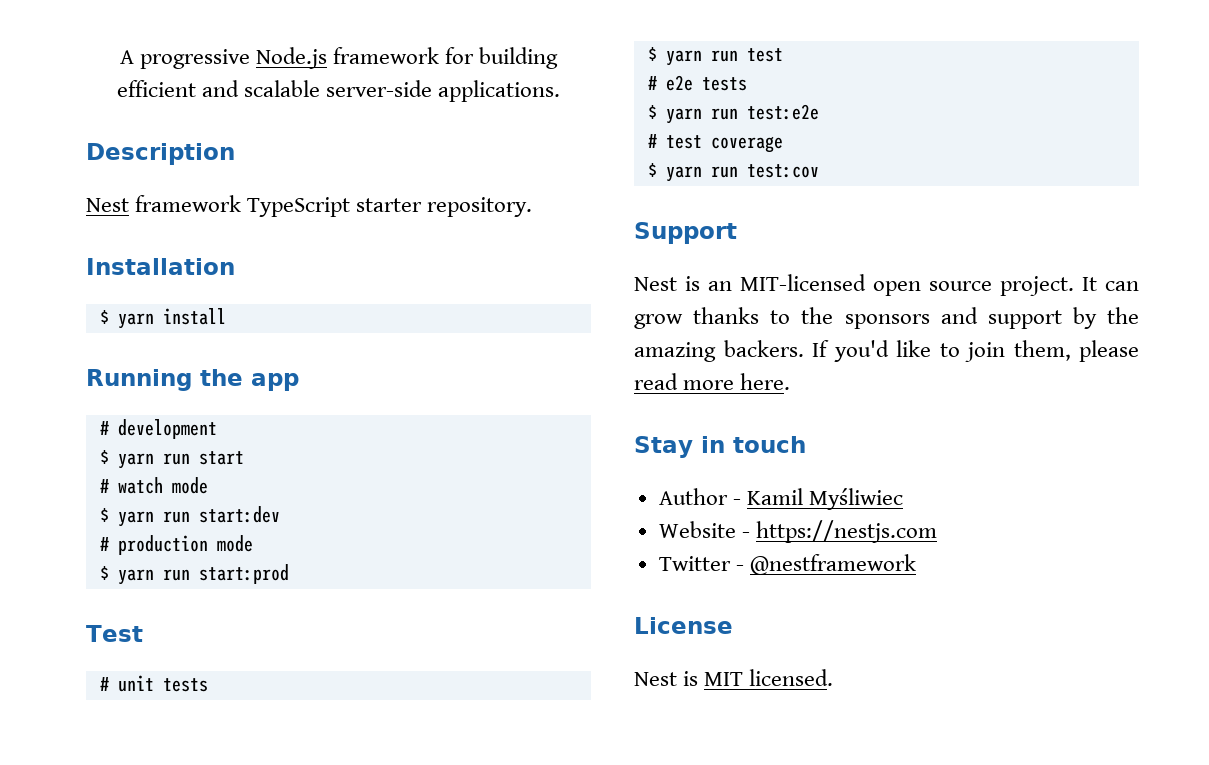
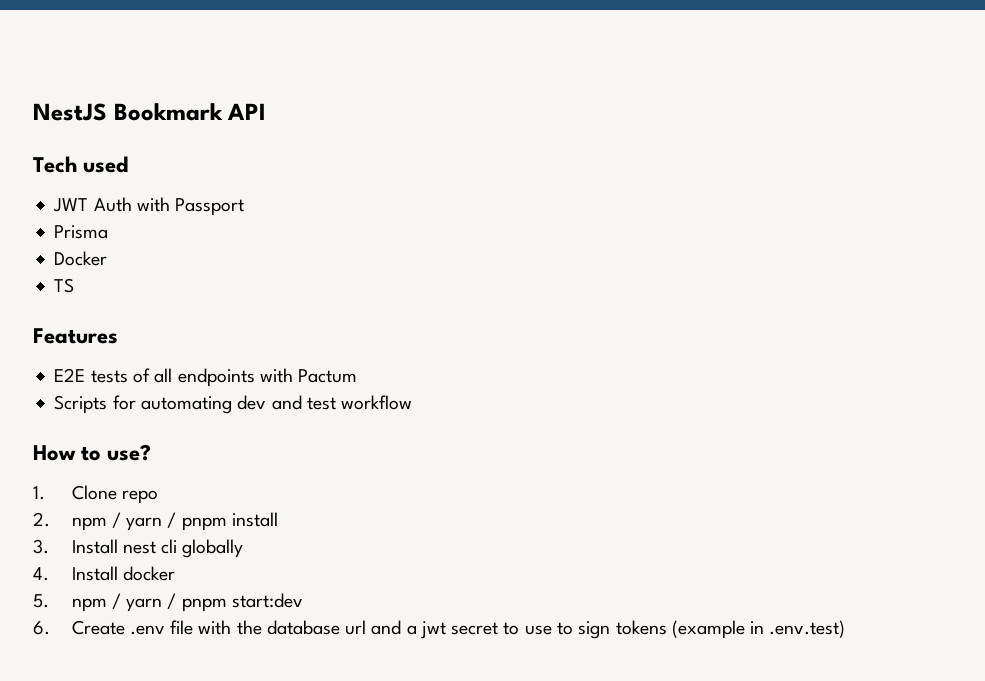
- A progressive Node.js framework for building efficient and scalable server-side applications.
- Description
- Nest framework TypeScript starter repository.
- Installation
- $ yarn install
- Running the app
- # development
- $ yarn run start
- # watch mode
- $ yarn run start:dev
- # production mode
- $ yarn run start:prod
- Test
- # unit tests
- $ yarn run test
- # e2e tests
- $ yarn run test:e2e
- # test coverage
- $ yarn run test:cov
- Support
- Nest is an MIT-licensed open source project. It can grow thanks to the sponsors and support by the amazing backers. If you'd like to join them, please read more here.
- Stay in touch
- Author - Kamil Myśliwiec
- Website - https://nestjs.com
- Twitter - @nestframework
- License
- Nest is MIT licensed.
+ NestJS Bookmark API
+ Tech used
+ JWT Auth with Passport
+ Prisma
+ Docker
+ TS
+ Features
+ E2E tests of all endpoints with Pactum
+ Scripts for automating dev and test workflow
+ How to use?
+ 1. Clone repo
+ 2. npm / yarn / pnpm install
+ 3. Install nest cli globally
+ 4. Install docker
+ 5. npm / yarn / pnpm start:dev
+ 6. Create .env file with the database url and a jwt secret to use to sign tokens (example in .env.test)

